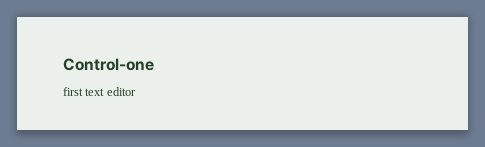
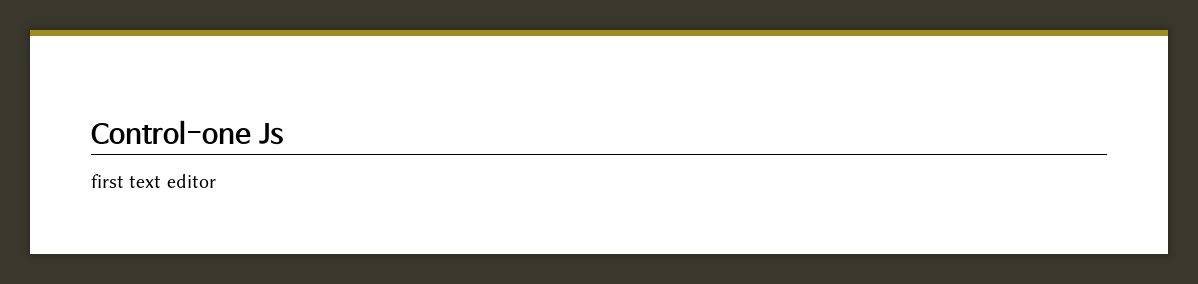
- Control-one
+ Control-one Js

